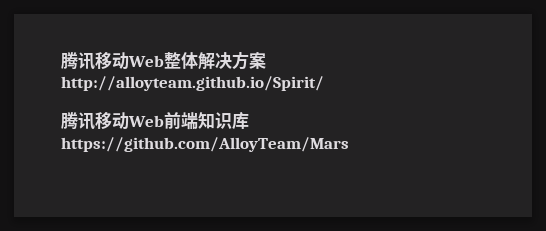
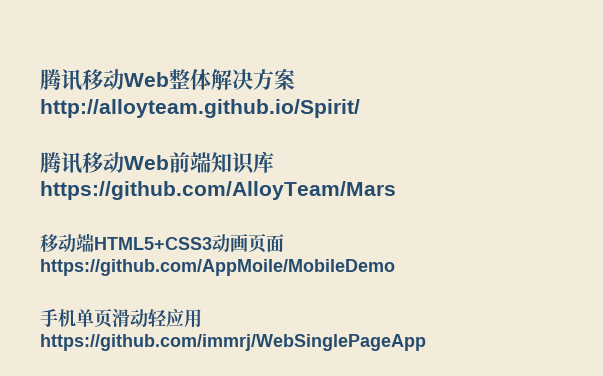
+ 移动端HTML5+CSS3动画页面https://github.com/AppMoile/MobileDemo
+ 手机单页滑动轻应用https://github.com/immrj/WebSinglePageApp

